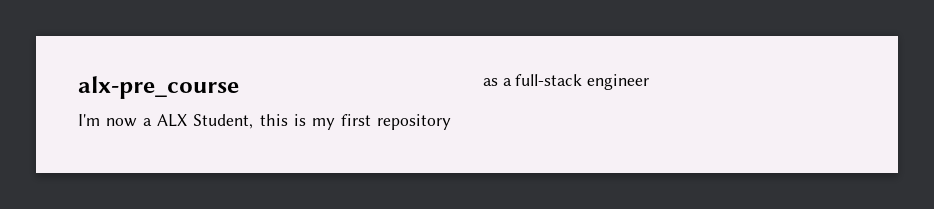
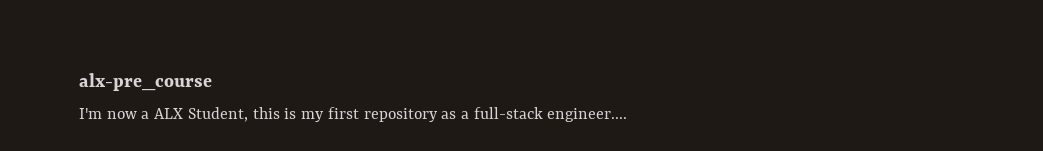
- I'm now a ALX Student, this is my first repository as a full-stack engineer
+ I'm now a ALX Student, this is my first repository as a full-stack engineer....

